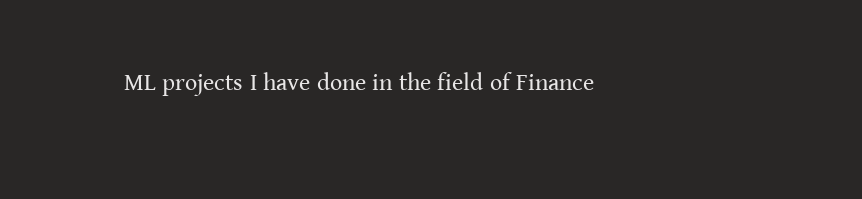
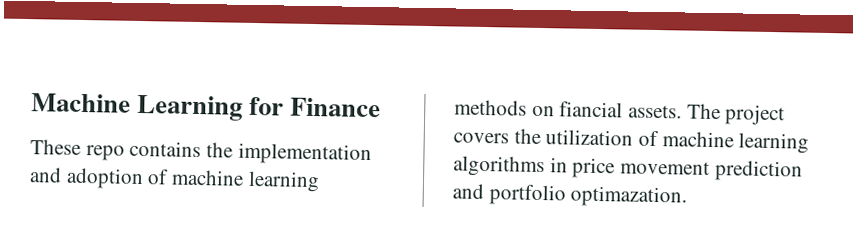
- ML projects I have done in the field of Finance
+ Machine Learning for Finance
+ These repo contains the implementation and adoption of machine learning methods on fiancial assets. The project covers the utilization of machine learning algorithms in price movement prediction and portfolio optimazation.

